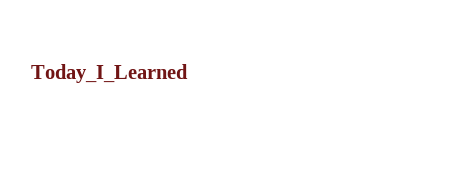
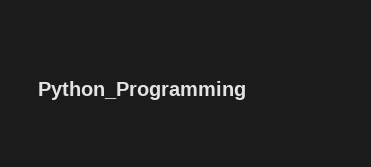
- Today_I_Learned
+ Python_Programming

